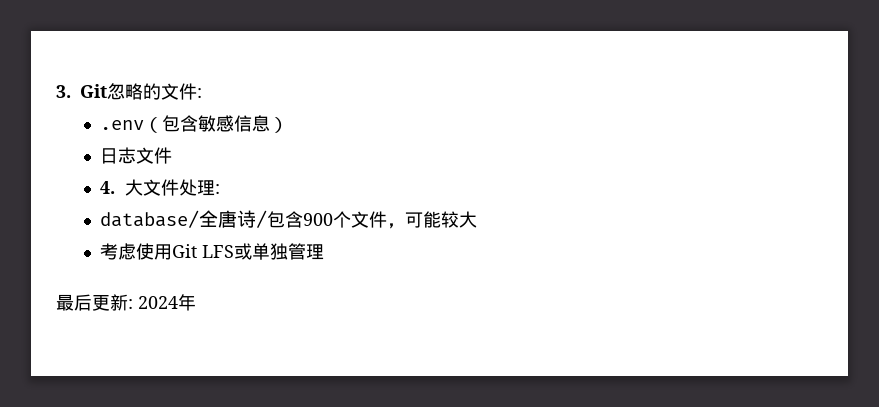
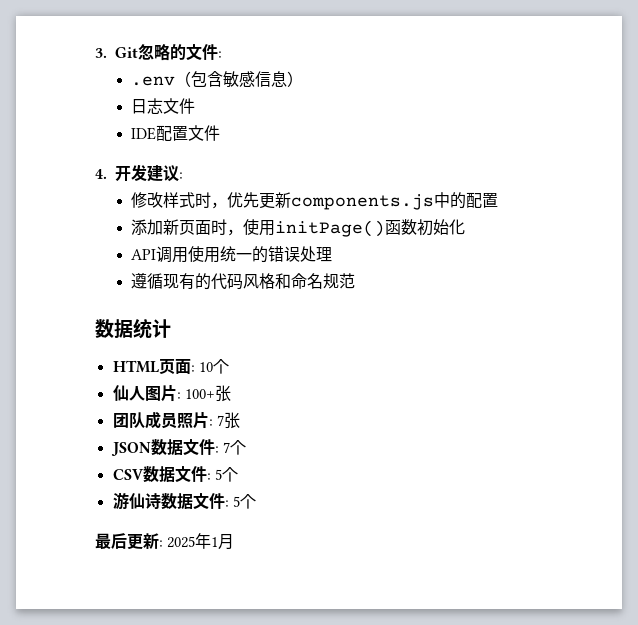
- 4.大文件处理:
- database/全唐诗/包含900个文件，可能较大
- 考虑使用Git LFS或单独管理
+ IDE配置文件
+ 4.开发建议:
+ 修改样式时，优先更新components.js中的配置
+ 添加新页面时，使用initPage()函数初始化
+ API调用使用统一的错误处理
+ 遵循现有的代码风格和命名规范
+ 数据统计
+ HTML页面: 10个
+ 仙人图片: 100+张
+ 团队成员照片: 7张
+ JSON数据文件: 7个
+ CSV数据文件: 5个
+ 游仙诗数据文件: 5个
- 最后更新: 2024年
+ 最后更新: 2025年1月

